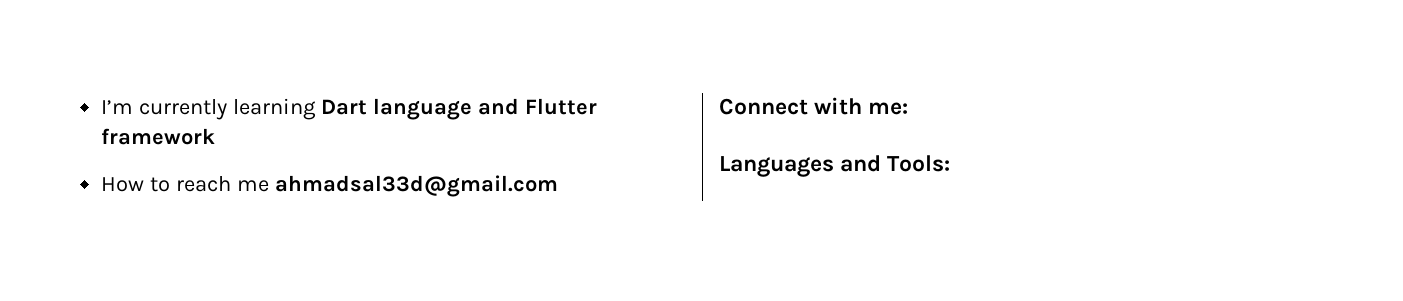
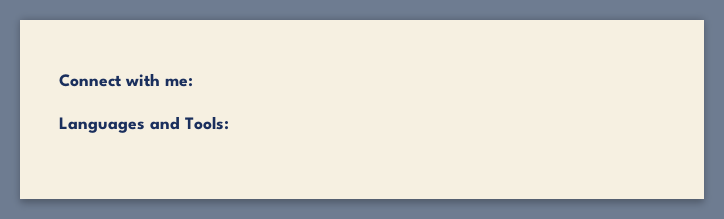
- I’m currently learning Dart language and Flutter framework
- How to reach me ahmadsal33d@gmail.com

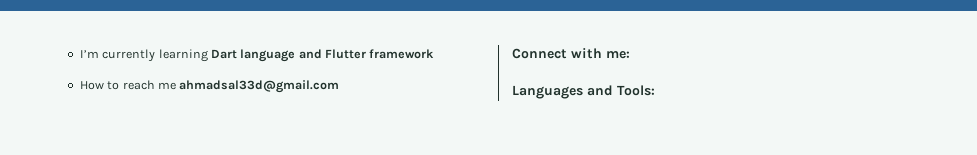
+ I’m currently learning Dart language and Flutter framework
+ How to reach me ahmadsal33d@gmail.com

